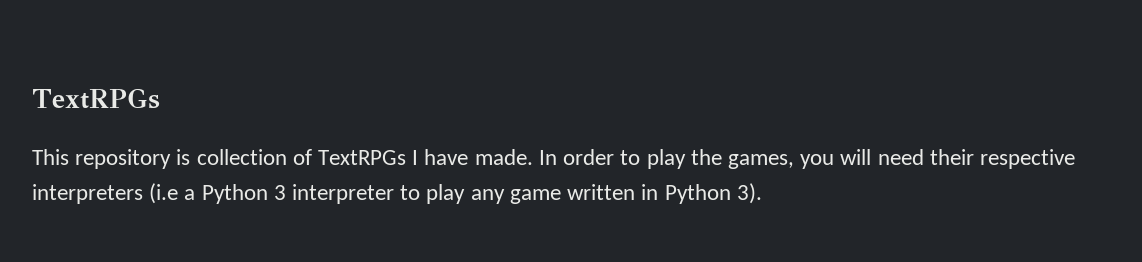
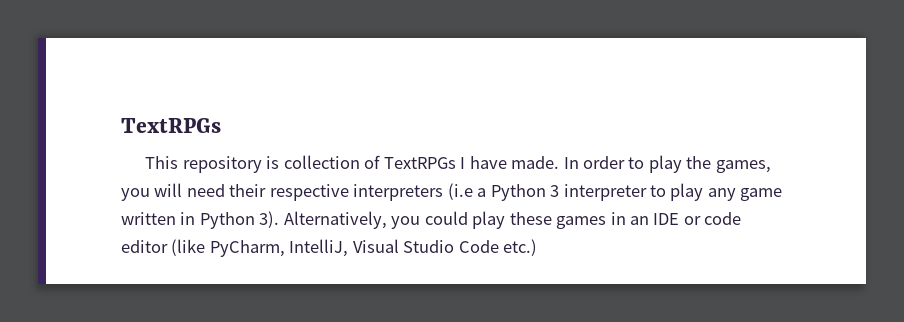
+ Alternatively, you could play these games in an IDE or code editor (like PyCharm, IntelliJ, Visual Studio Code etc.)

